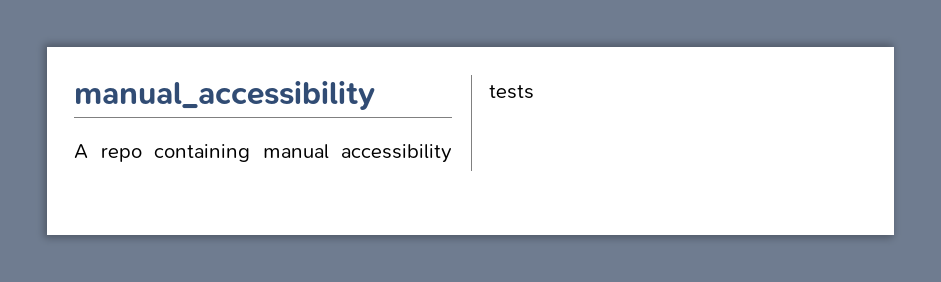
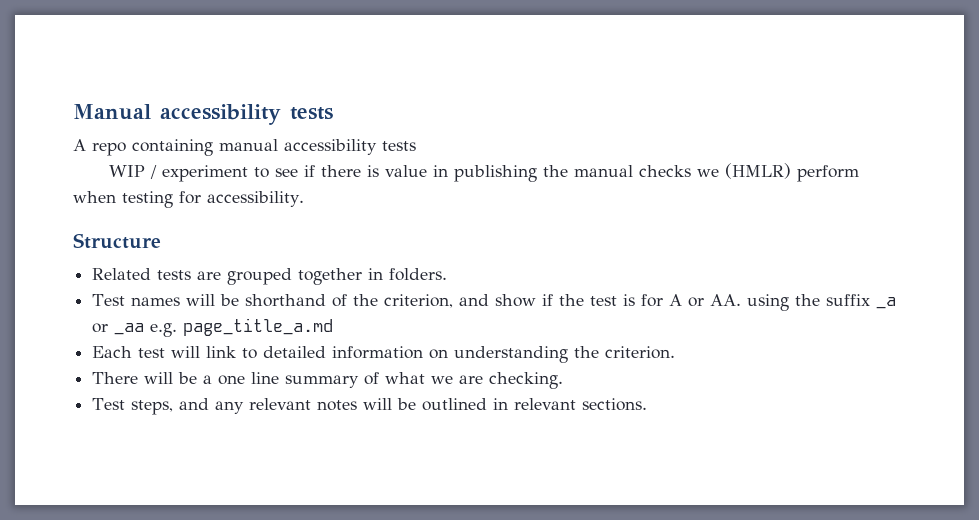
- manual_accessibility
+ Manual accessibility tests
+ WIP / experiment to see if there is value in publishing the manual checks we (HMLR) perform when testing for accessibility.
+ Structure
+ Related tests are grouped together in folders.
+ Test names will be shorthand of the criterion, and show if the test is for A or AA. using the suffix _a or _aa e.g. page_title_a.md
+ Each test will link to detailed information on understanding the criterion.
+ There will be a one line summary of what we are checking.
+ Test steps, and any relevant notes will be outlined in relevant sections.

